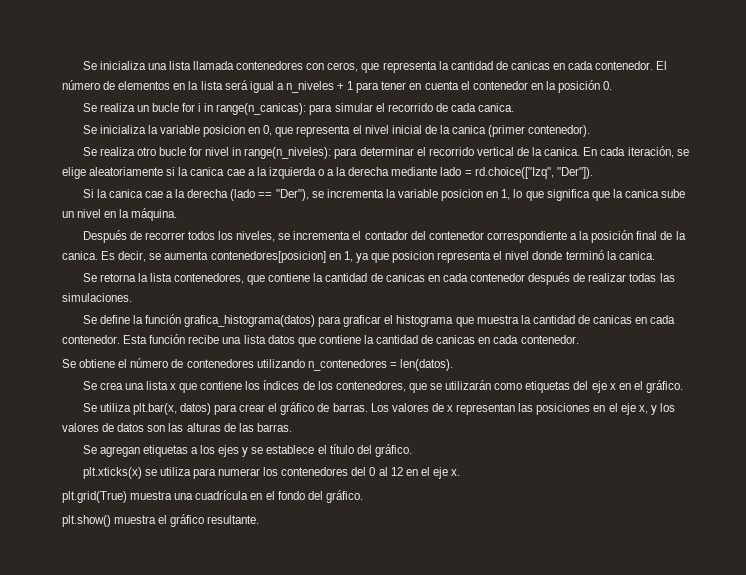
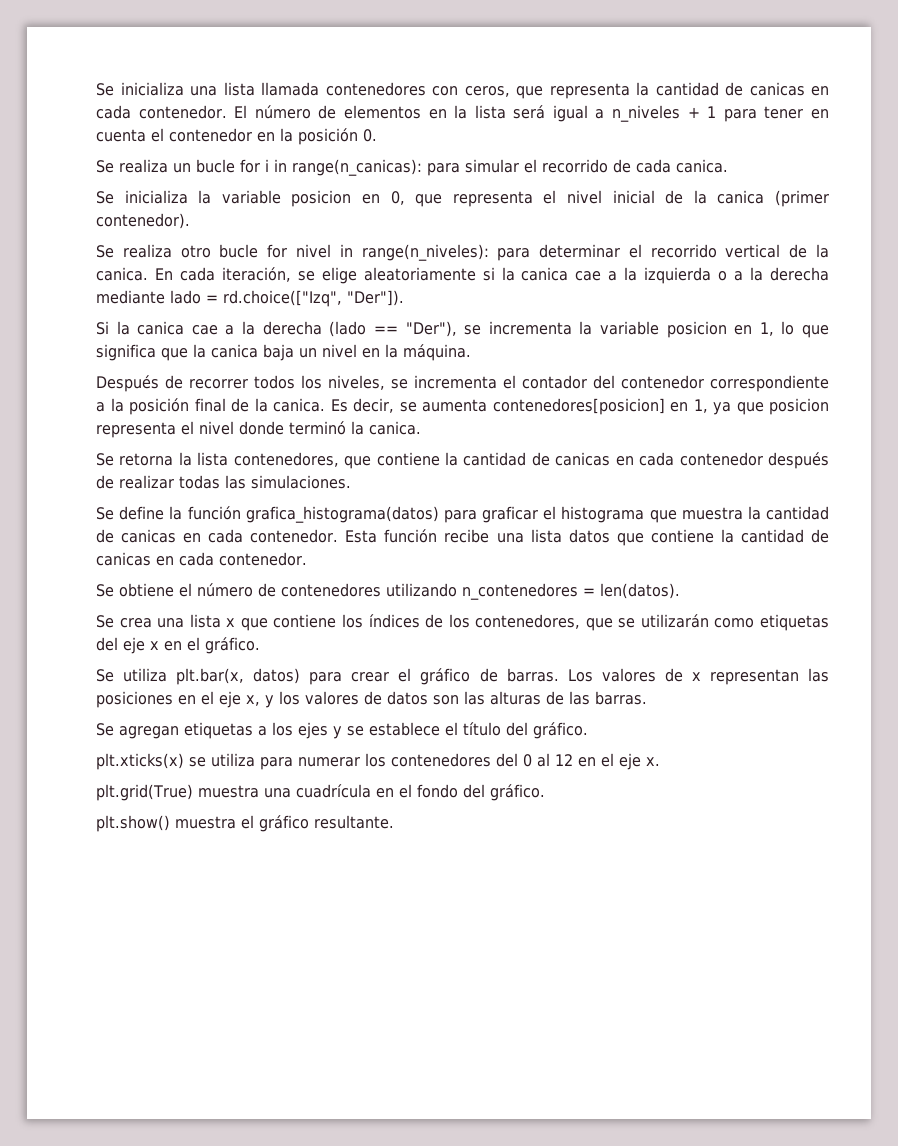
- Si la canica cae a la derecha (lado == "Der"), se incrementa la variable posicion en 1, lo que significa que la canica sube un nivel en la máquina.
+ Si la canica cae a la derecha (lado == "Der"), se incrementa la variable posicion en 1, lo que significa que la canica baja un nivel en la máquina.

